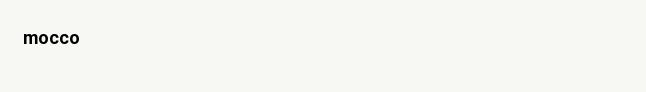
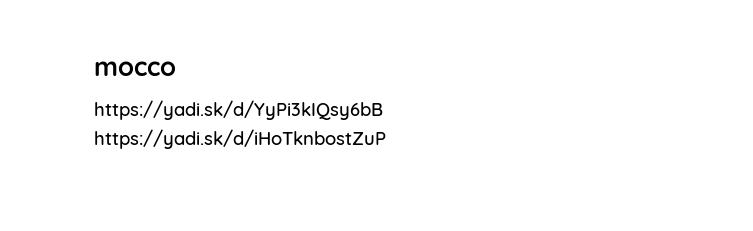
+ https://yadi.sk/d/YyPi3kIQsy6bB https://yadi.sk/d/iHoTknbostZuP

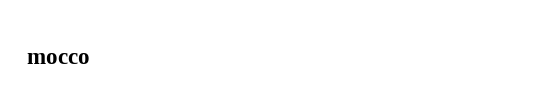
- https://yadi.sk/d/YyPi3kIQsy6bB https://yadi.sk/d/iHoTknbostZuP

